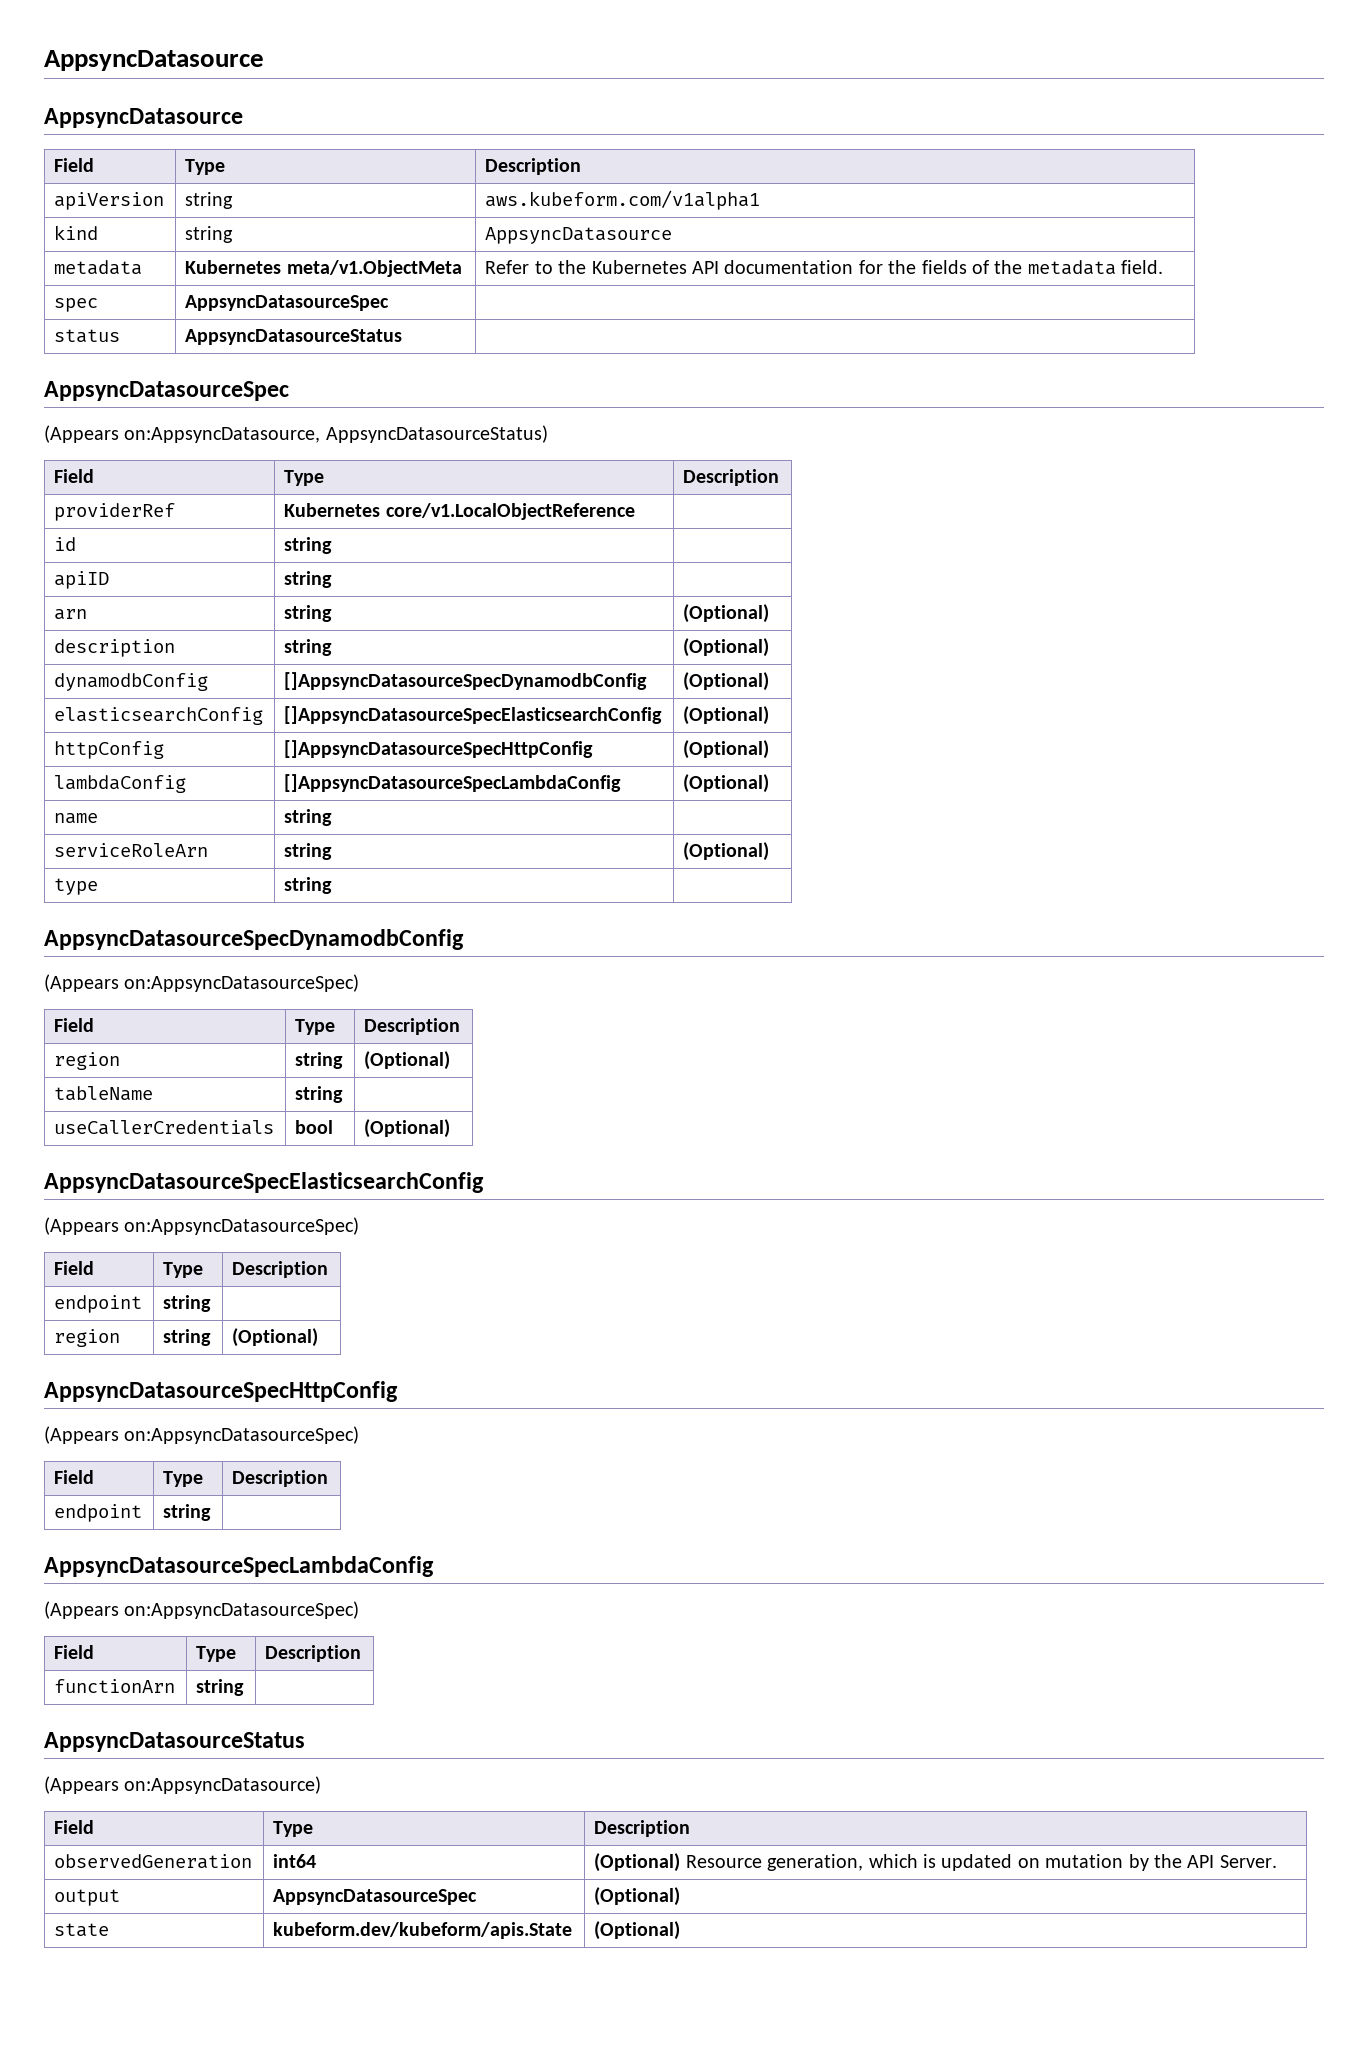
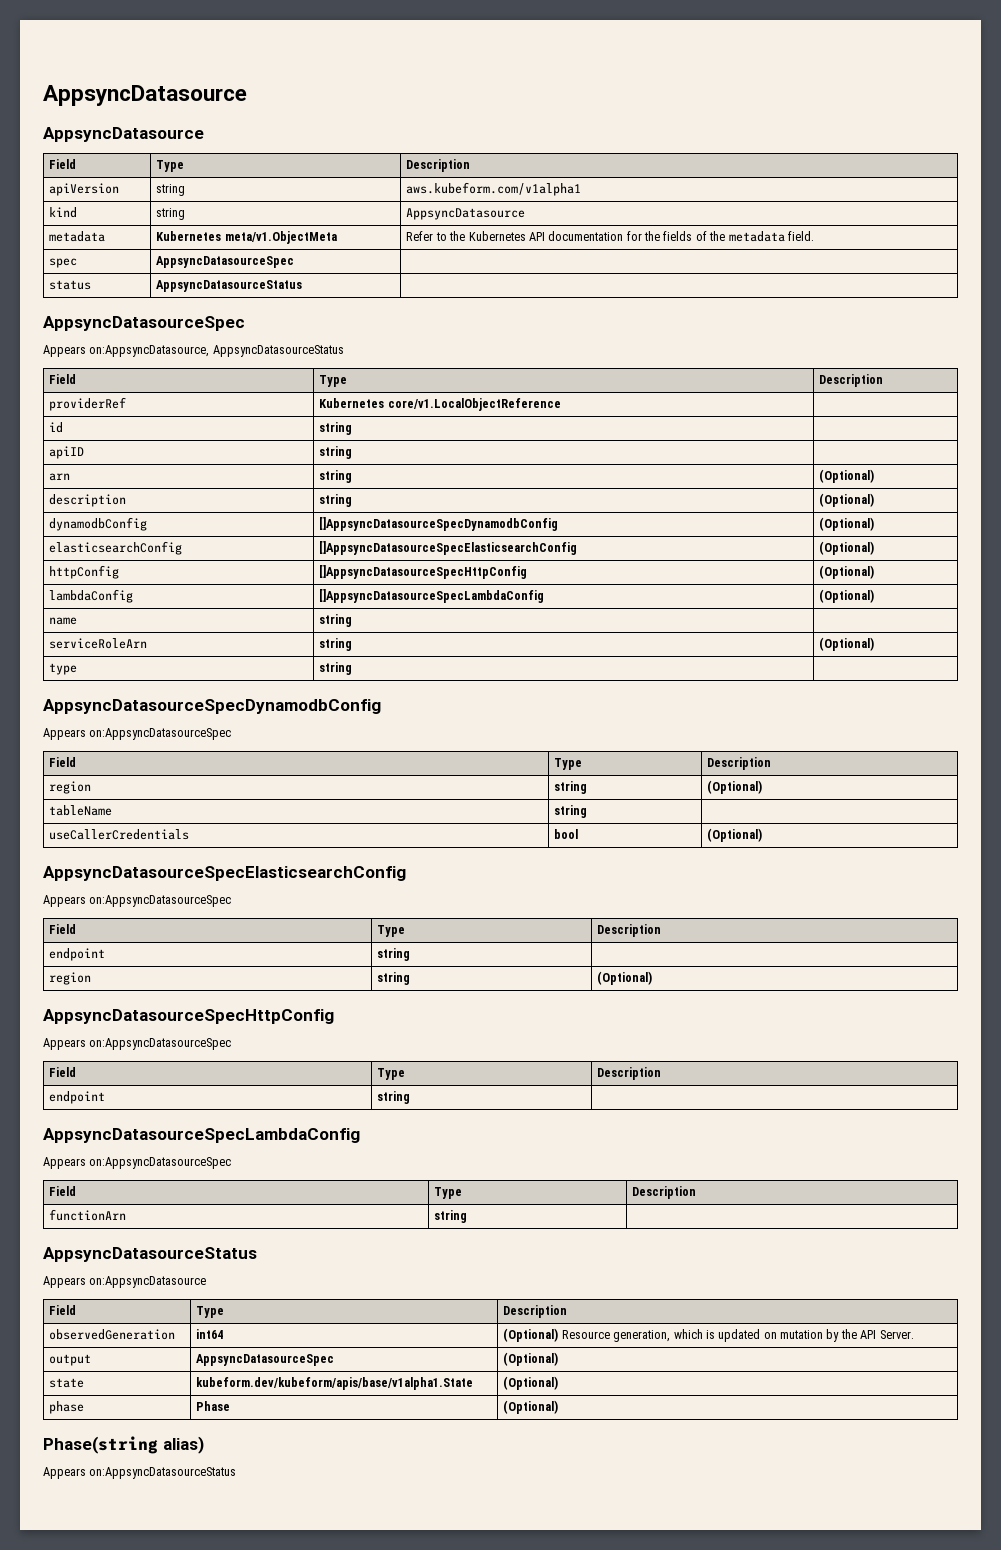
- (Appears on:AppsyncDatasource, AppsyncDatasourceStatus)
+ Appears on:AppsyncDatasource, AppsyncDatasourceStatus
  AppsyncDatasourceSpecDynamodbConfig
- (Appears on:AppsyncDatasourceSpec)
+ Appears on:AppsyncDatasourceSpec
  AppsyncDatasourceSpecElasticsearchConfig
- (Appears on:AppsyncDatasourceSpec)
+ Appears on:AppsyncDatasourceSpec
  AppsyncDatasourceSpecHttpConfig
- (Appears on:AppsyncDatasourceSpec)
+ Appears on:AppsyncDatasourceSpec
  AppsyncDatasourceSpecLambdaConfig
- (Appears on:AppsyncDatasourceSpec)
+ Appears on:AppsyncDatasourceSpec
- (Appears on:AppsyncDatasource)
+ Appears on:AppsyncDatasource
- state | kubeform.dev/kubeform/apis.State | (Optional)
+ state | kubeform.dev/kubeform/apis/base/v1alpha1.State | (Optional)
+ phase | Phase | (Optional)
+ Phase(string alias)
+ Appears on:AppsyncDatasourceStatus

